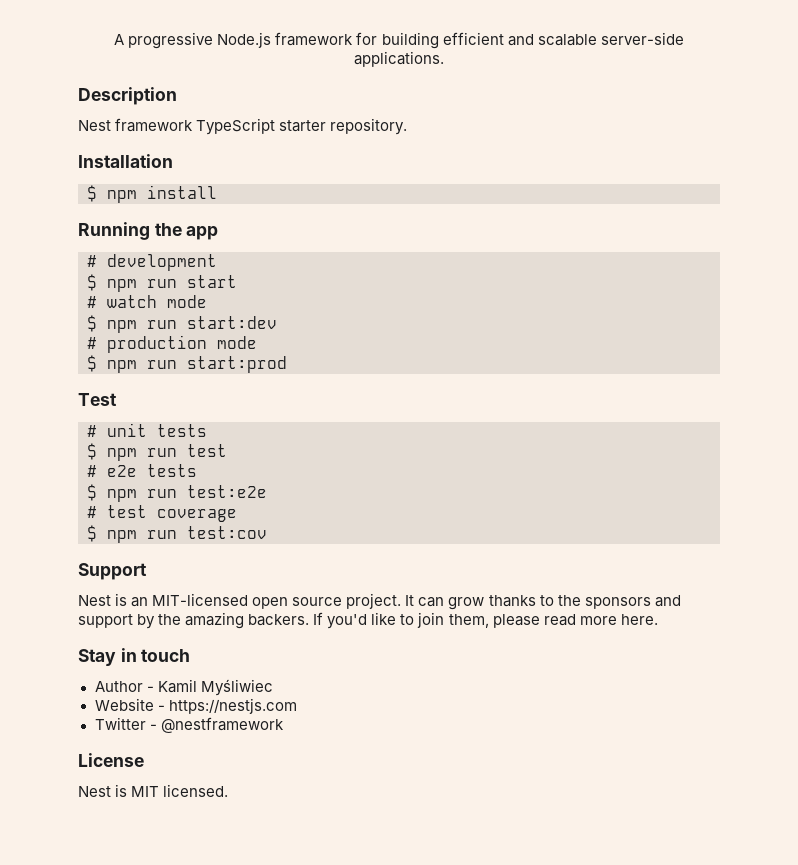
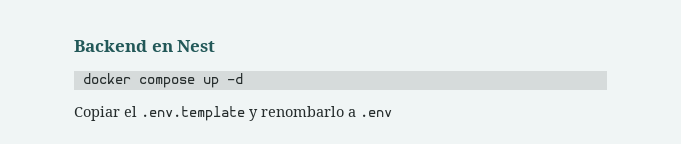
- A progressive Node.js framework for building efficient and scalable server-side applications.
- Description
- Nest framework TypeScript starter repository.
- Installation
- $ npm install
- Running the app
- # development
- $ npm run start
- # watch mode
- $ npm run start:dev
- # production mode
- $ npm run start:prod
- Test
- # unit tests
- $ npm run test
- # e2e tests
- $ npm run test:e2e
- # test coverage
- $ npm run test:cov
- Support
- Nest is an MIT-licensed open source project. It can grow thanks to the sponsors and support by the amazing backers. If you'd like to join them, please read more here.
- Stay in touch
- Author - Kamil Myśliwiec
- Website - https://nestjs.com
- Twitter - @nestframework
- License
- Nest is MIT licensed.
+ Backend en Nest
+ docker compose up -d
+ Copiar el .env.template y renombarlo a .env

